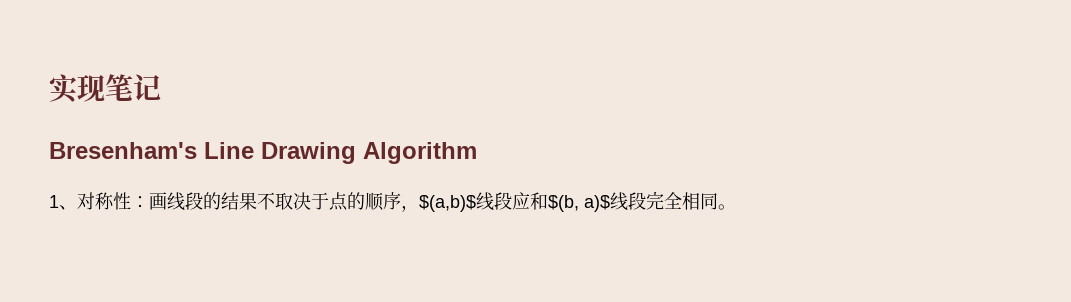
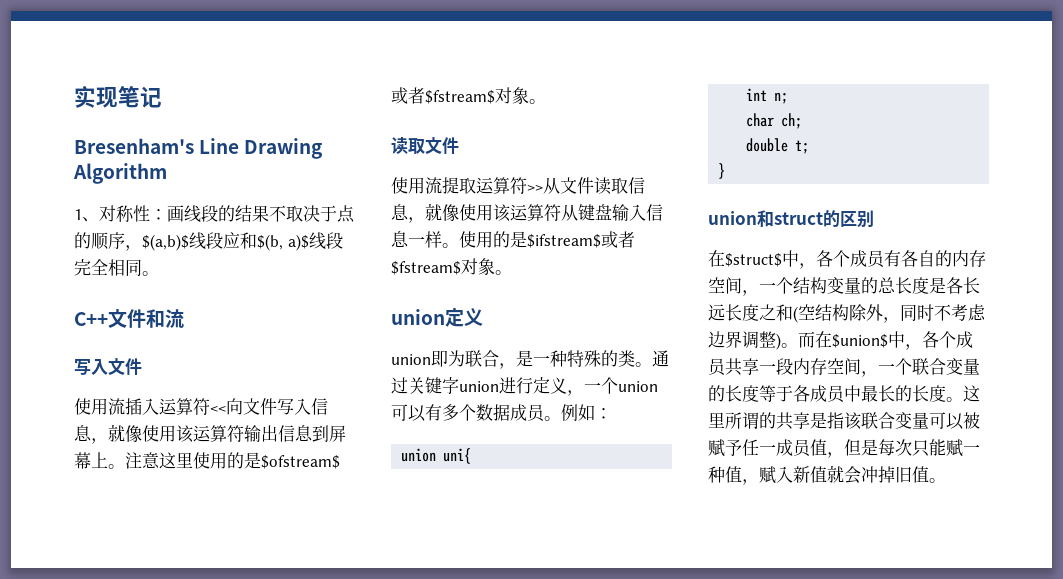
+ C++文件和流
+ 写入文件
+ 使用流插入运算符<<向文件写入信息，就像使用该运算符输出信息到屏幕上。注意这里使用的是$ofstream$或者$fstream$对象。
+ 读取文件
+ 使用流提取运算符>>从文件读取信息，就像使用该运算符从键盘输入信息一样。使用的是$ifstream$或者$fstream$对象。
+ union定义
+ union即为联合，是一种特殊的类。通过关键字union进行定义，一个union可以有多个数据成员。例如：
+ union uni{
+ int n;
+ char ch;
+ double t;
+ }
+ union和struct的区别
+ 在$struct$中，各个成员有各自的内存空间，一个结构变量的总长度是各长远长度之和(空结构除外，同时不考虑边界调整)。而在$union$中，各个成员共享一段内存空间，一个联合变量的长度等于各成员中最长的长度。这里所谓的共享是指该联合变量可以被赋予任一成员值，但是每次只能赋一种值，赋入新值就会冲掉旧值。

